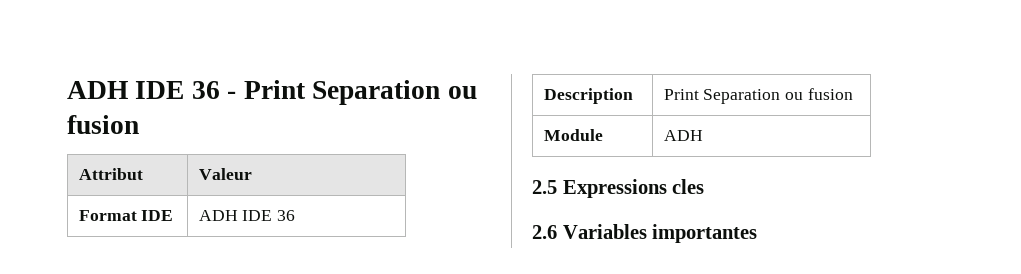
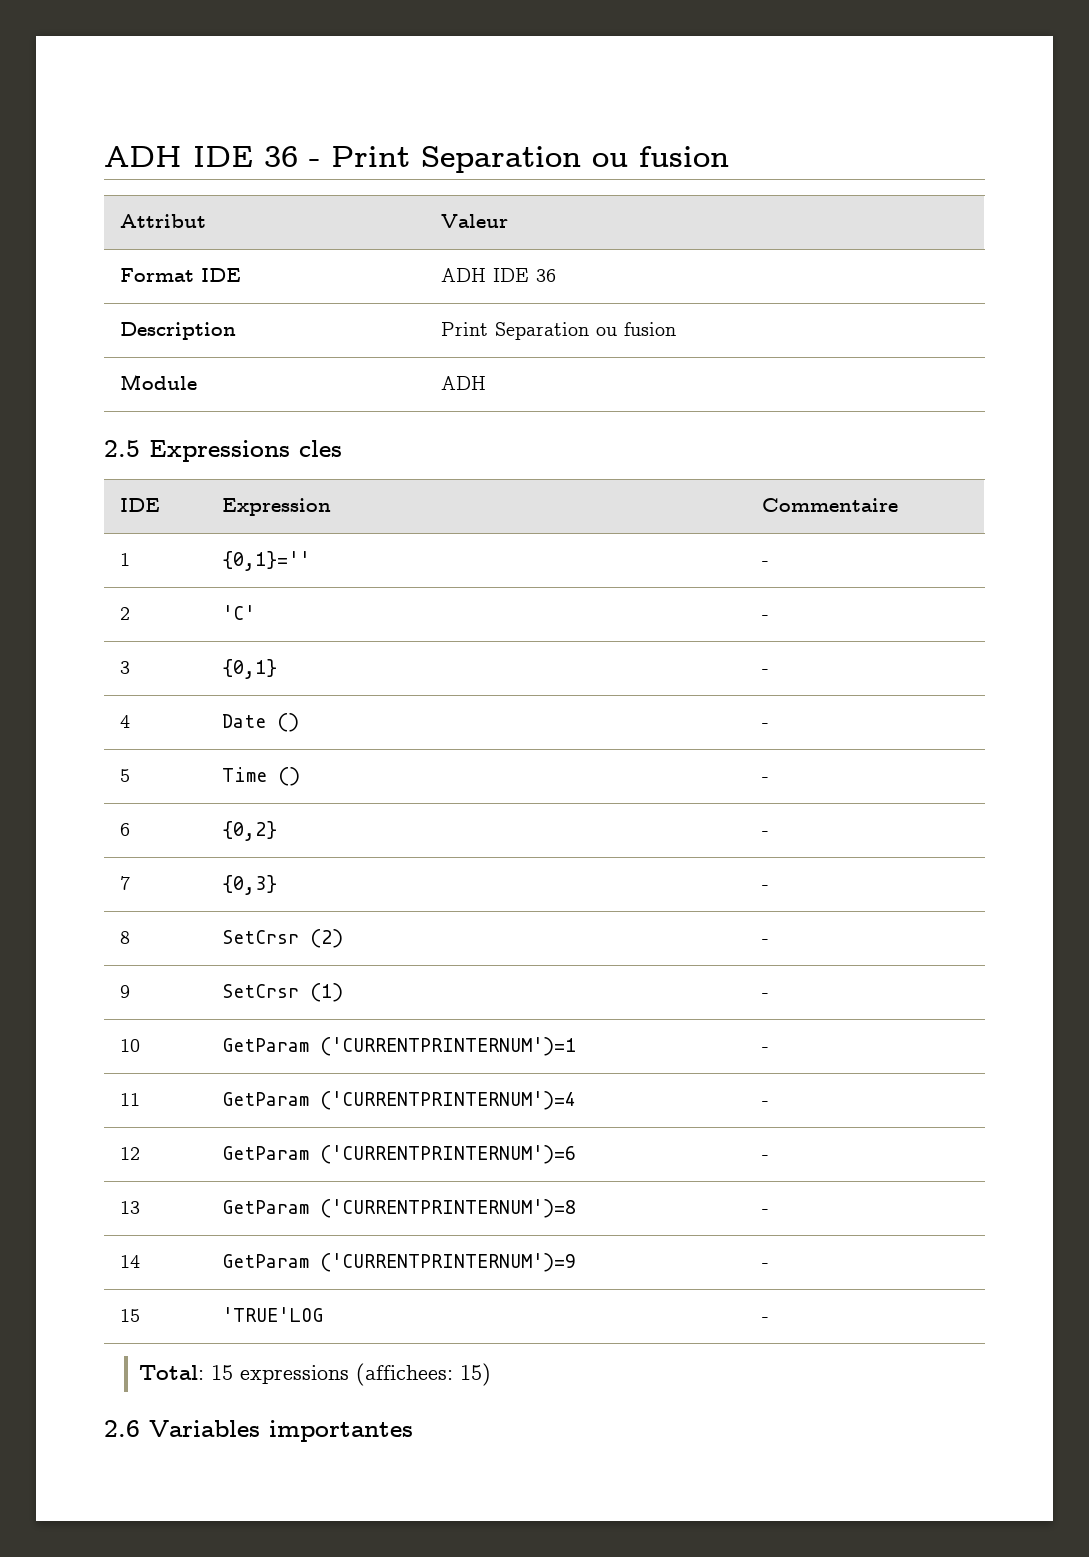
+ IDE | Expression | Commentaire
+ 1 | {0,1}='' | -
+ 2 | 'C' | -
+ 3 | {0,1} | -
+ 4 | Date () | -
+ 5 | Time () | -
+ 6 | {0,2} | -
+ 7 | {0,3} | -
+ 8 | SetCrsr (2) | -
+ 9 | SetCrsr (1) | -
+ 10 | GetParam ('CURRENTPRINTERNUM')=1 | -
+ 11 | GetParam ('CURRENTPRINTERNUM')=4 | -
+ 12 | GetParam ('CURRENTPRINTERNUM')=6 | -
+ 13 | GetParam ('CURRENTPRINTERNUM')=8 | -
+ 14 | GetParam ('CURRENTPRINTERNUM')=9 | -
+ 15 | 'TRUE'LOG | -
+ Total: 15 expressions (affichees: 15)

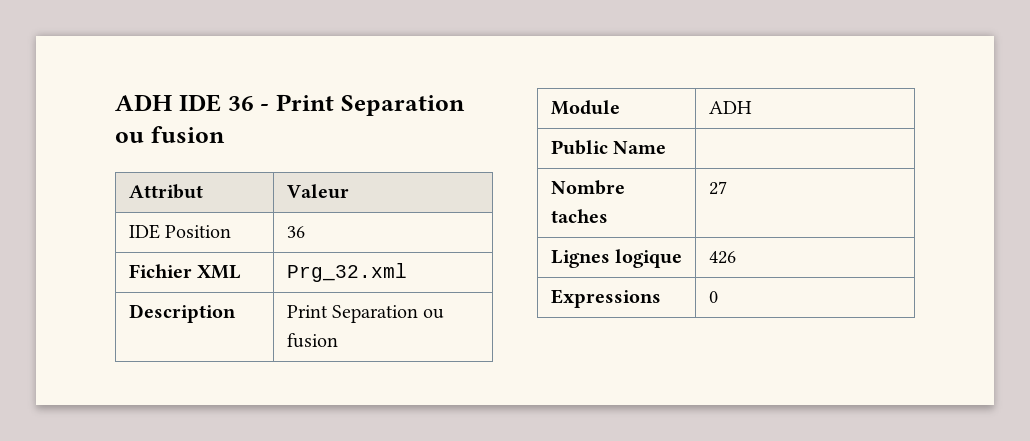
- Format IDE | ADH IDE 36
+ IDE Position | 36
+ Fichier XML | Prg_32.xml
- 2.5 Expressions cles
- IDE | Expression | Commentaire
- 1 | {0,1}='' | -
- 2 | 'C' | -
- 3 | {0,1} | -
- 4 | Date () | -
- 5 | Time () | -
- 6 | {0,2} | -
- 7 | {0,3} | -
- 8 | SetCrsr (2) | -
- 9 | SetCrsr (1) | -
- 10 | GetParam ('CURRENTPRINTERNUM')=1 | -
- 11 | GetParam ('CURRENTPRINTERNUM')=4 | -
- 12 | GetParam ('CURRENTPRINTERNUM')=6 | -
- 13 | GetParam ('CURRENTPRINTERNUM')=8 | -
- 14 | GetParam ('CURRENTPRINTERNUM')=9 | -
- 15 | 'TRUE'LOG | -
- Total: 15 expressions (affichees: 15)
- 2.6 Variables importantes
+ Public Name |
+ Nombre taches | 27
+ Lignes logique | 426
+ Expressions | 0

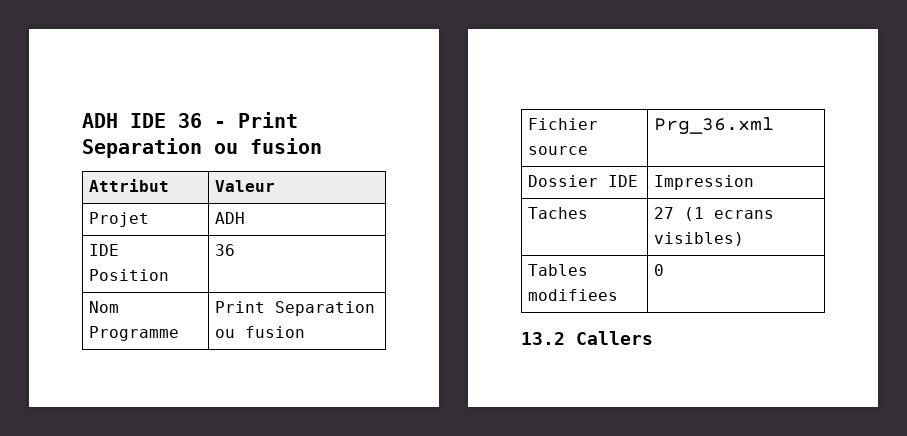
+ Projet | ADH
- Fichier XML | Prg_32.xml
- Description | Print Separation ou fusion
- Module | ADH
- Public Name |
- Nombre taches | 27
- Lignes logique | 426
- Expressions | 0
+ Nom Programme | Print Separation ou fusion
+ Fichier source | Prg_36.xml
+ Dossier IDE | Impression
+ Taches | 27 (1 ecrans visibles)
+ Tables modifiees | 0
+ 13.2 Callers

